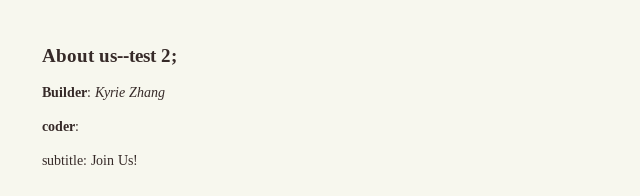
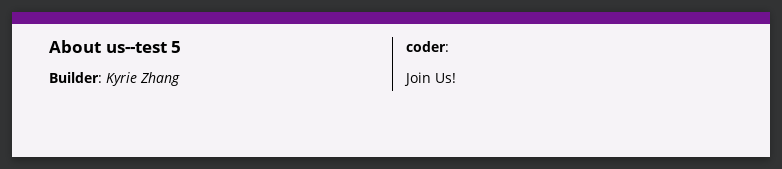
- About us--test 2;
+ About us--test 5
- subtitle: Join Us!
+ Join Us!

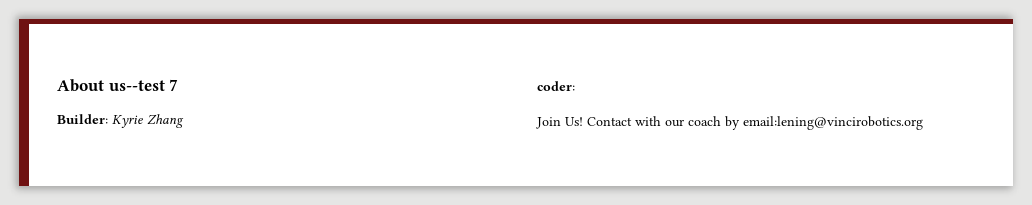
- About us--test 5
+ About us--test 7
+ Contact with our coach by email:lening@vincirobotics.org

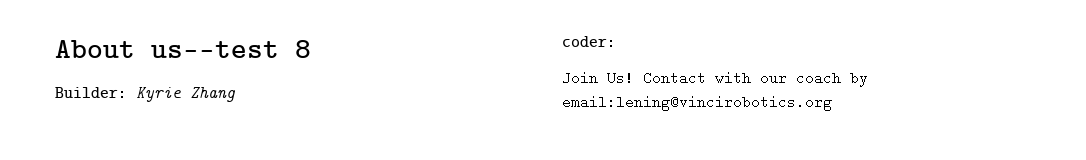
- About us--test 7
+ About us--test 8

